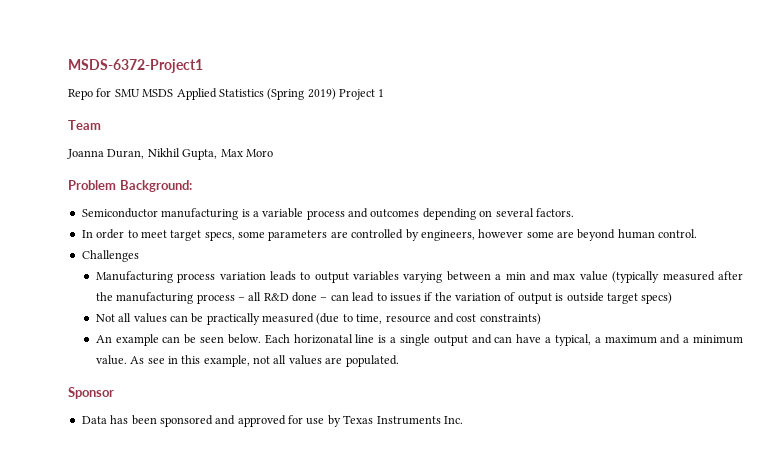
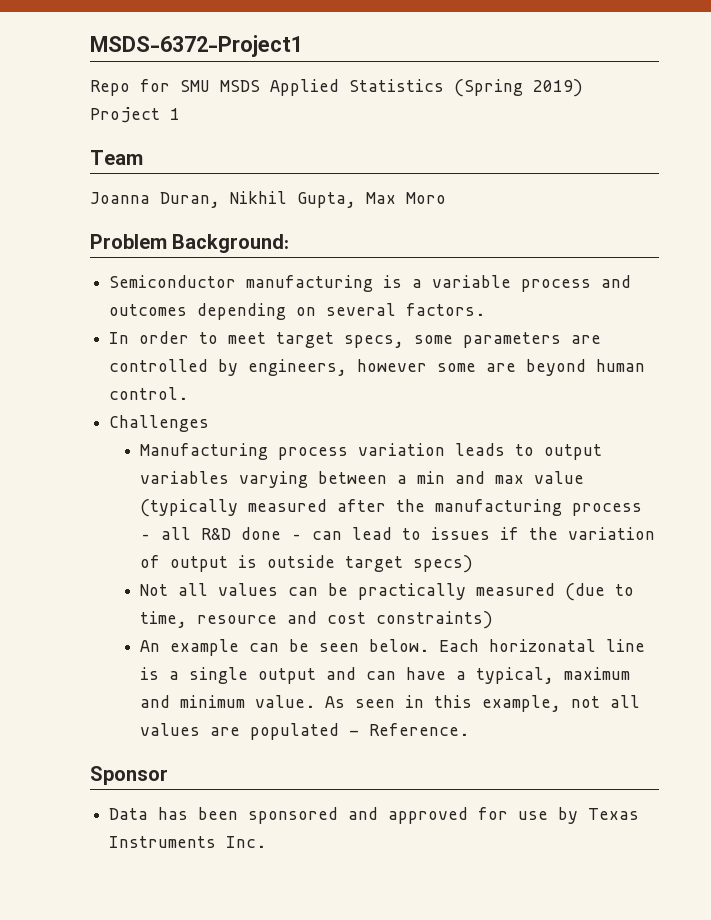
- Each horizonatal line is a single output and can have a typical, a maximum and a minimum value.
+ Each horizonatal line is a single output and can have a typical, maximum and minimum value.
- As see in this example, not all values are populated.
+ As seen in this example, not all values are populated - Reference.

